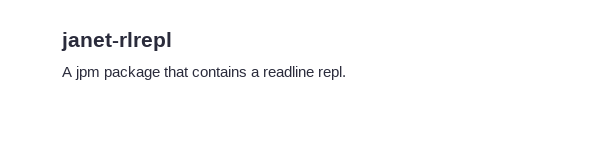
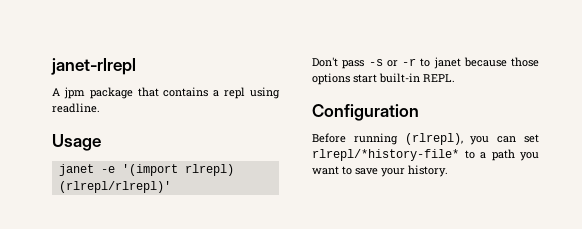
- A jpm package that contains a readline repl.
+ A jpm package that contains a repl using readline.
+ Usage
+ janet -e '(import rlrepl) (rlrepl/rlrepl)'
+ Don't pass -s or -r to janet because those options start built-in REPL.
+ Configuration
+ Before running (rlrepl), you can set rlrepl/*history-file* to a path you want to save your history.

